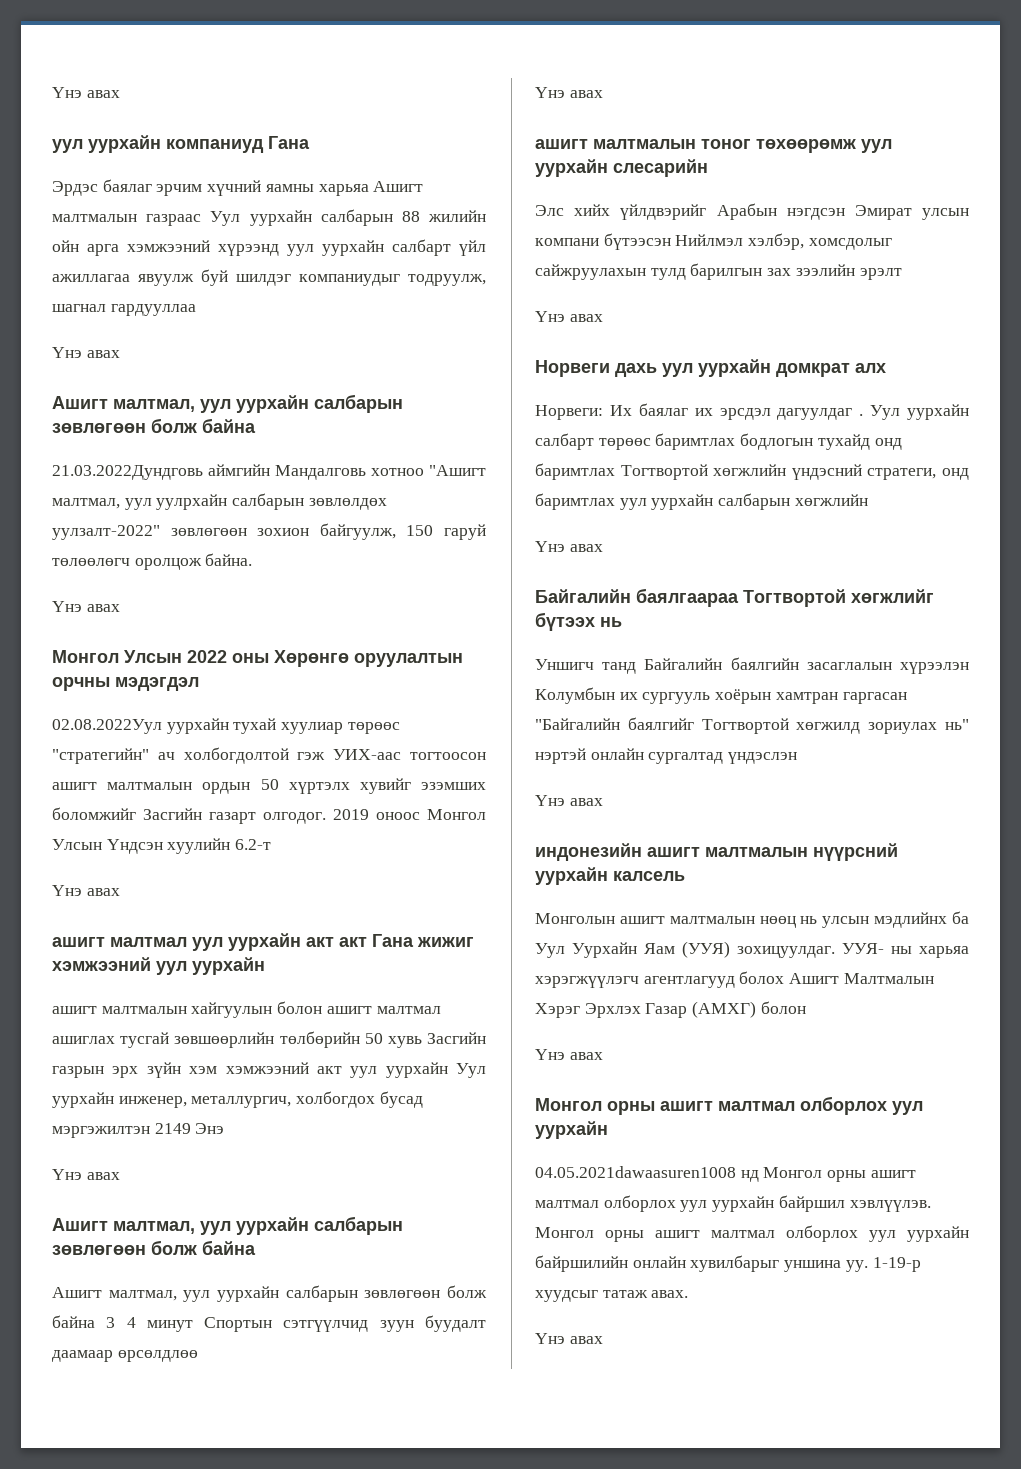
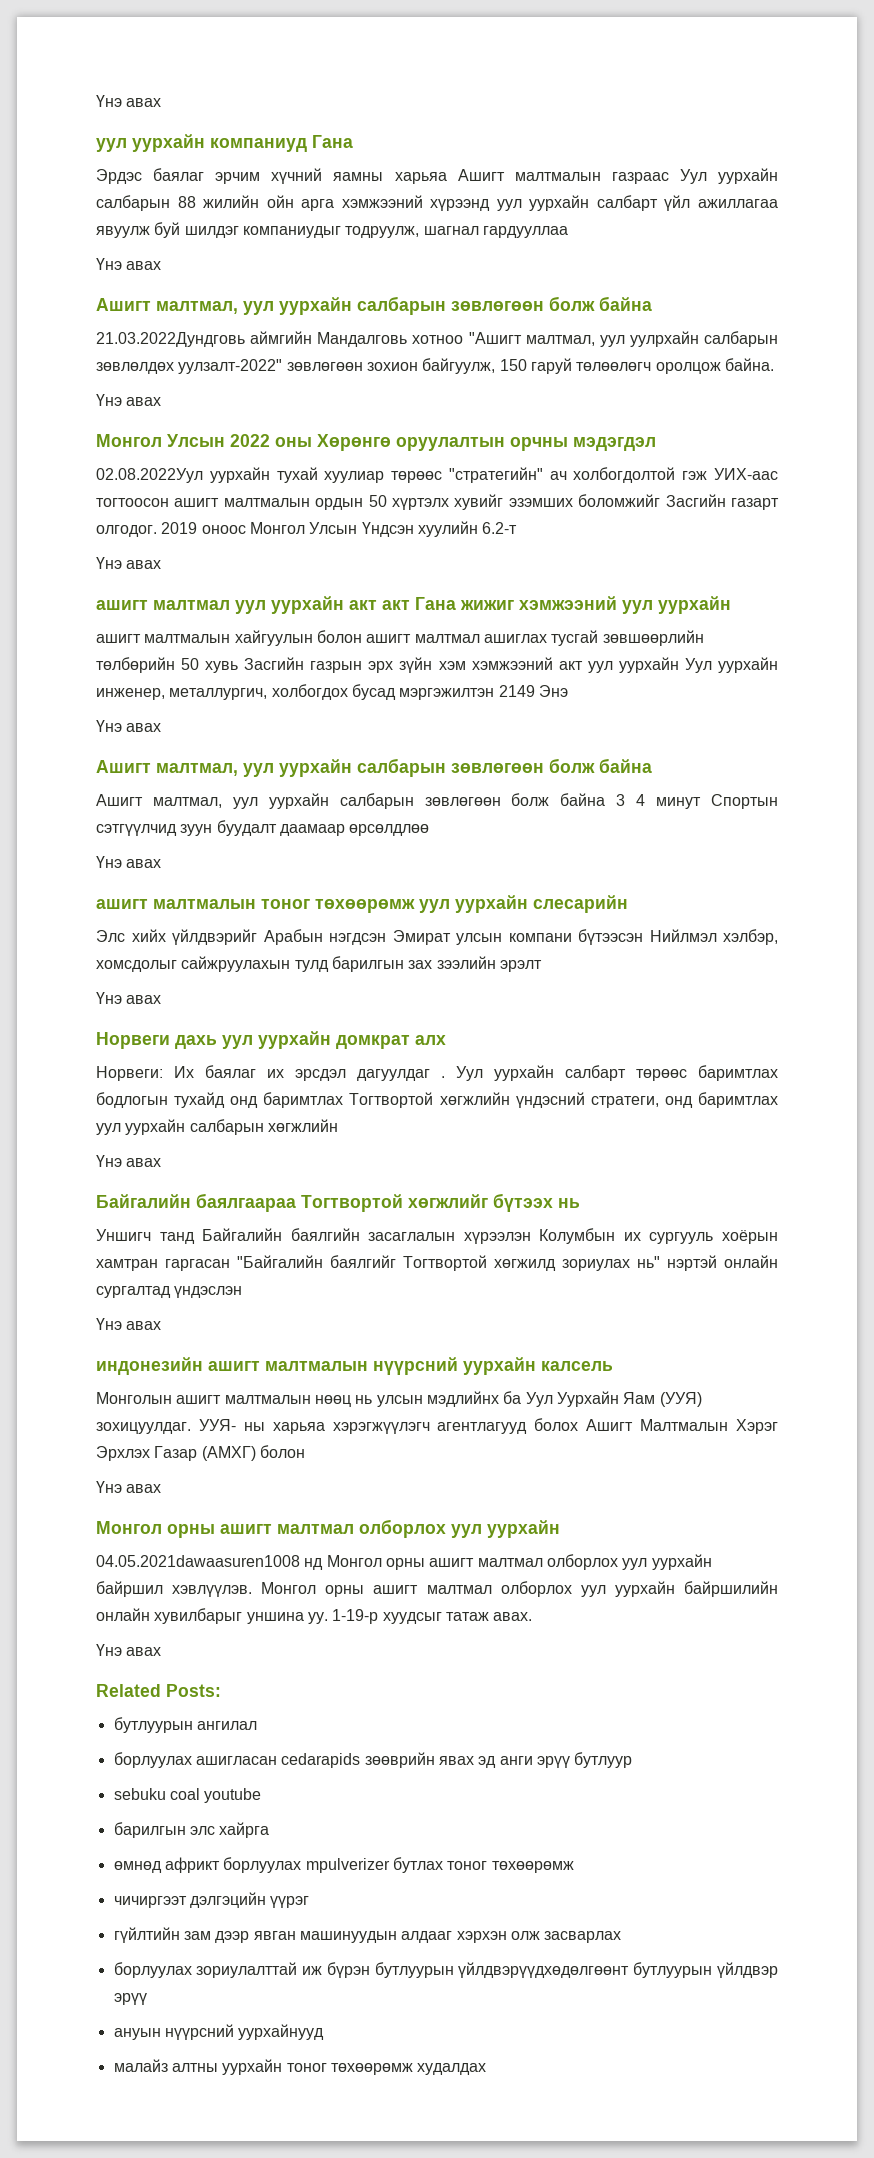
+ Related Posts:
+ бутлуурын ангилал
+ борлуулах ашигласан cedarapids зөөврийн явах эд анги эрүү бутлуур
+ sebuku coal youtube
+ барилгын элс хайрга
+ өмнөд африкт борлуулах mpulverizer бутлах тоног төхөөрөмж
+ чичиргээт дэлгэцийн үүрэг
+ гүйлтийн зам дээр явган машинуудын алдааг хэрхэн олж засварлах
+ борлуулах зориулалттай иж бүрэн бутлуурын үйлдвэрүүдхөдөлгөөнт бутлуурын үйлдвэр эрүү
+ ануын нүүрсний уурхайнууд
+ малайз алтны уурхайн тоног төхөөрөмж худалдах

